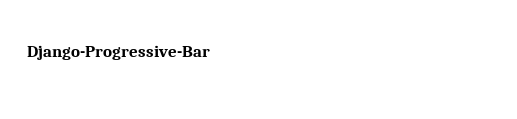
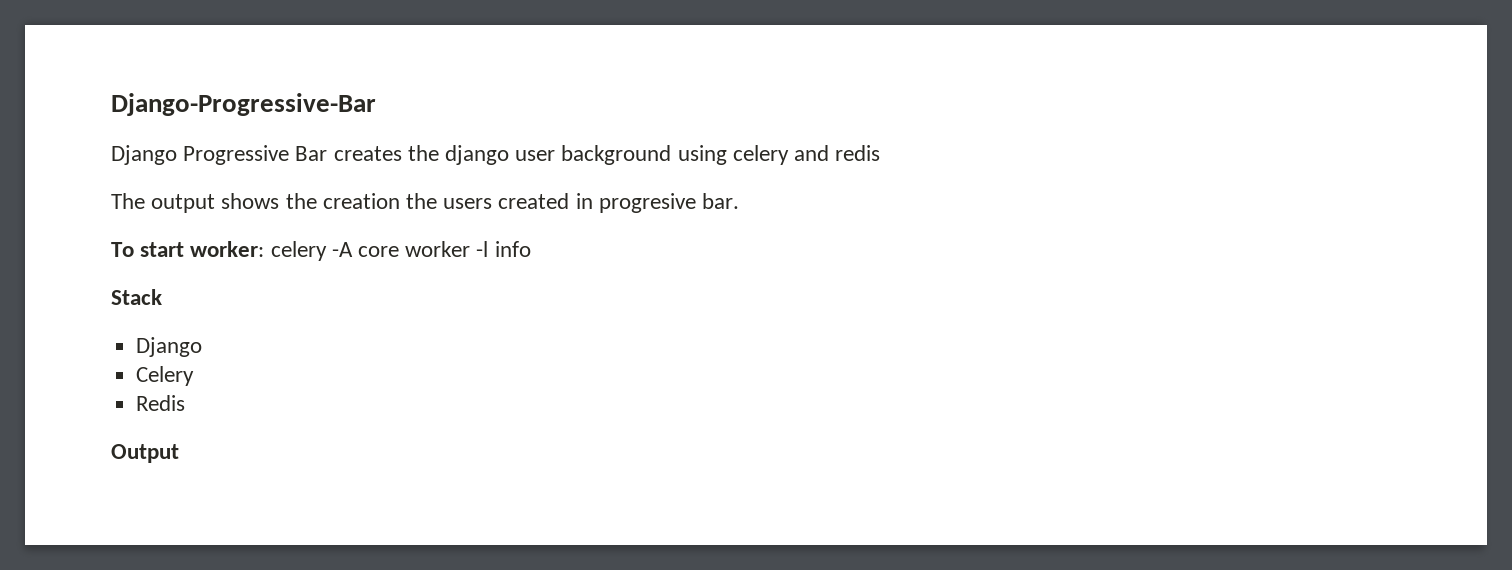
+ Django Progressive Bar creates the django user background using celery and redis
+ The output shows the creation the users created in progresive bar.
+ To start worker: celery -A core worker -l info
+ Stack
+ Django
+ Celery
+ Redis
+ Output

